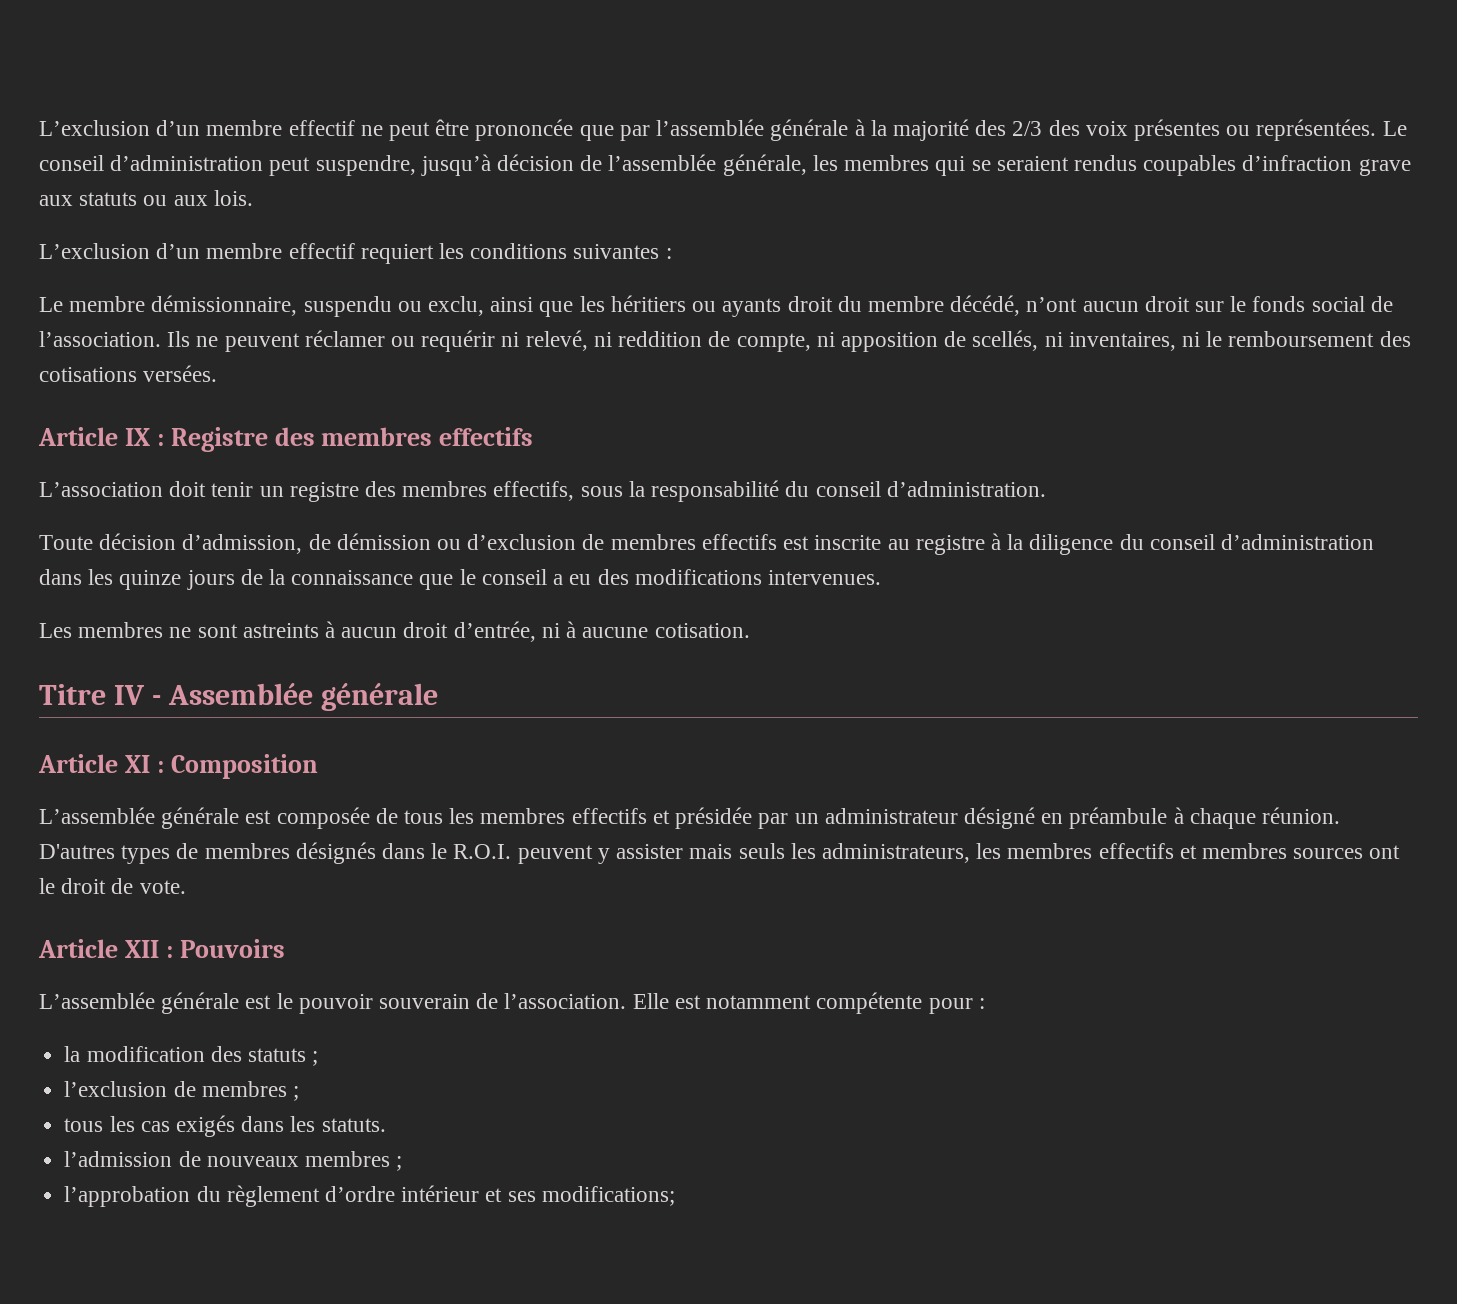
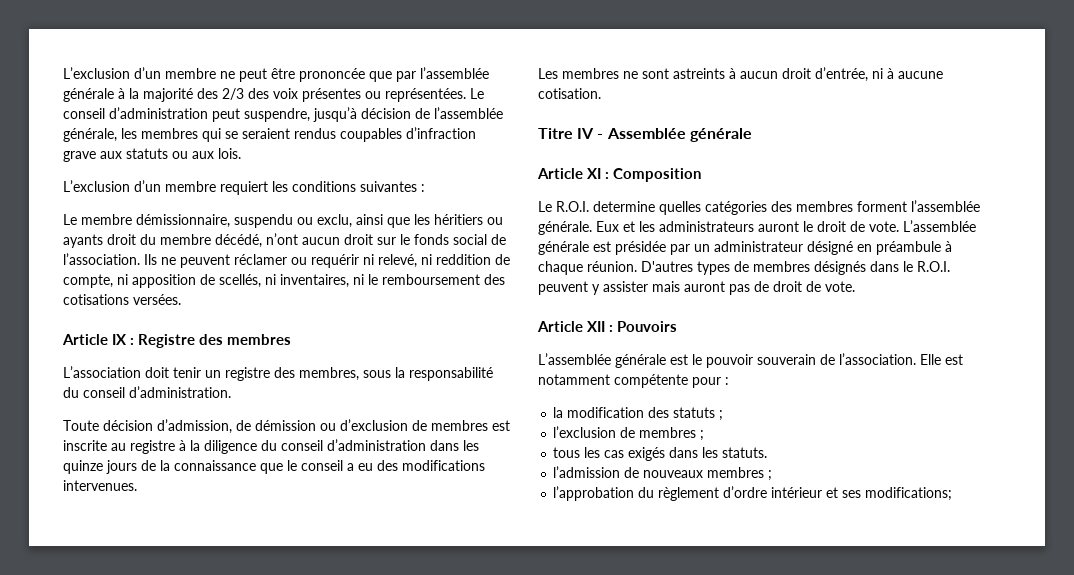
- L’exclusion d’un membre effectif ne peut être prononcée que par l’assemblée générale à la majorité des 2/3 des voix présentes ou représentées.
+ L’exclusion d’un membre ne peut être prononcée que par l’assemblée générale à la majorité des 2/3 des voix présentes ou représentées.
- L’exclusion d’un membre effectif requiert les conditions suivantes :
+ L’exclusion d’un membre requiert les conditions suivantes :
- Article IX : Registre des membres effectifs
+ Article IX : Registre des membres
- L’association doit tenir un registre des membres effectifs, sous la responsabilité du conseil d’administration.
+ L’association doit tenir un registre des membres, sous la responsabilité du conseil d’administration.
- Toute décision d’admission, de démission ou d’exclusion de membres effectifs est inscrite au registre à la diligence du conseil d’administration dans les quinze jours de la connaissance que le conseil a eu des modifications intervenues.
+ Toute décision d’admission, de démission ou d’exclusion de membres est inscrite au registre à la diligence du conseil d’administration dans les quinze jours de la connaissance que le conseil a eu des modifications intervenues.
- L’assemblée générale est composée de tous les membres effectifs et présidée par un administrateur désigné en préambule à chaque réunion.
+ Le R.O.I. determine quelles catégories des membres forment l’assemblée générale. Eux et les administrateurs auront le droit de vote. L’assemblée générale est présidée par un administrateur désigné en préambule à chaque réunion.
- D'autres types de membres désignés dans le R.O.I. peuvent y assister mais seuls les administrateurs, les membres effectifs et membres sources ont le droit de vote.
+ D'autres types de membres désignés dans le R.O.I. peuvent y assister mais auront pas de droit de vote.

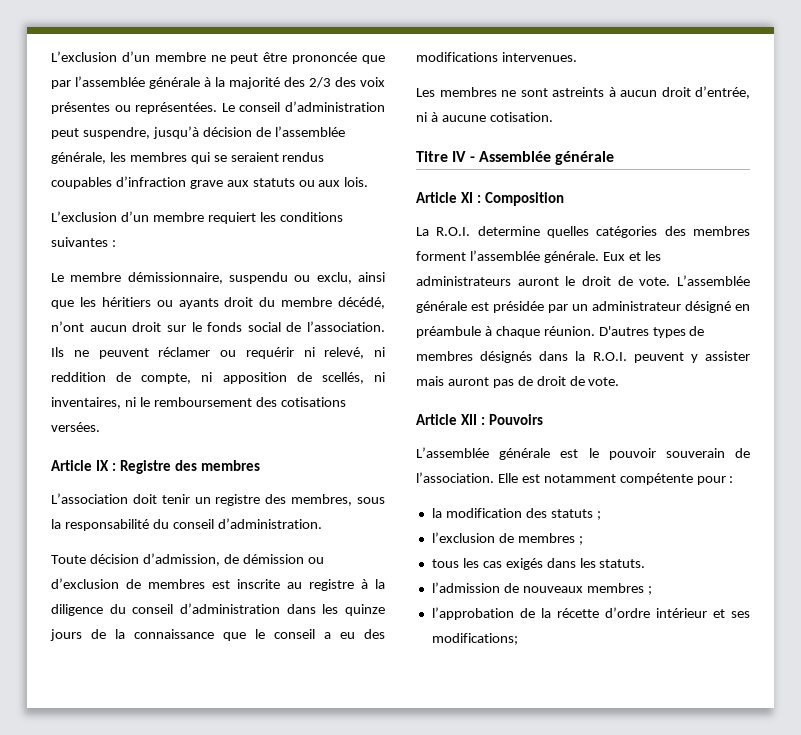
- Le R.O.I. determine quelles catégories des membres forment l’assemblée générale.
+ La R.O.I. determine quelles catégories des membres forment l’assemblée générale.
- D'autres types de membres désignés dans le R.O.I. peuvent y assister mais auront pas de droit de vote.
+ D'autres types de membres désignés dans la R.O.I. peuvent y assister mais auront pas de droit de vote.
- l’approbation du règlement d’ordre intérieur et ses modifications;
+ l’approbation de la récette d’ordre intérieur et ses modifications;

